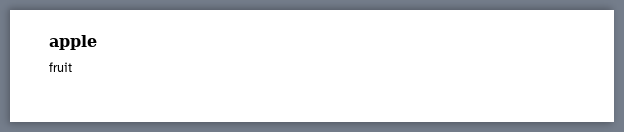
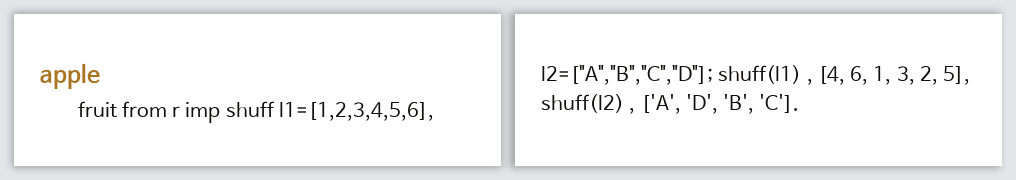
- fruit
+ fruit from r imp shuff l1=[1,2,3,4,5,6], l2=["A","B","C","D"]; shuff(l1) , [4, 6, 1, 3, 2, 5], shuff(l2) , ['A', 'D', 'B', 'C'].

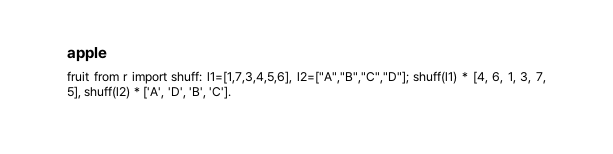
- fruit from r imp shuff l1=[1,2,3,4,5,6], l2=["A","B","C","D"]; shuff(l1) , [4, 6, 1, 3, 2, 5], shuff(l2) , ['A', 'D', 'B', 'C'].
+ fruit from r import shuff: l1=[1,7,3,4,5,6], l2=["A","B","C","D"]; shuff(l1) * [4, 6, 1, 3, 7, 5], shuff(l2) * ['A', 'D', 'B', 'C'].

